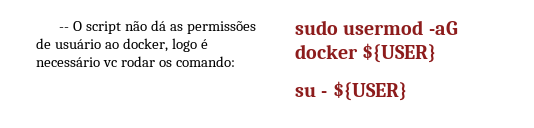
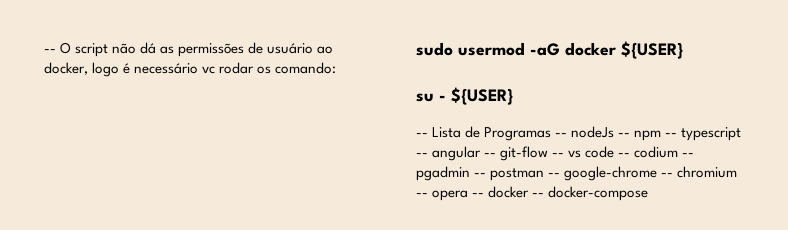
+ -- Lista de Programas -- nodeJs -- npm -- typescript -- angular -- git-flow -- vs code -- codium -- pgadmin -- postman -- google-chrome -- chromium -- opera -- docker -- docker-compose

